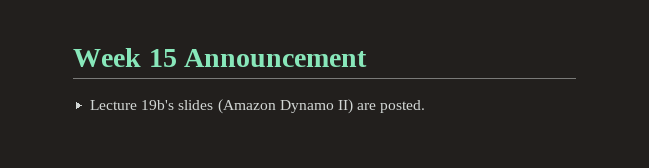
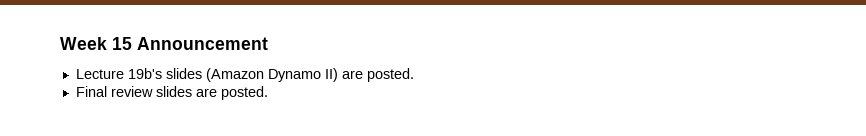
+ Final review slides are posted.

